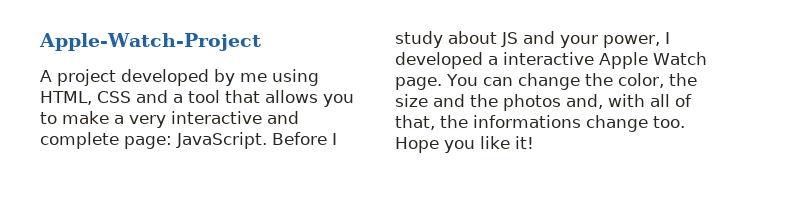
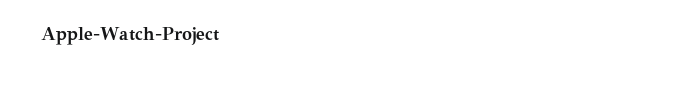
- A project developed by me using HTML, CSS and a tool that allows you to make a very interactive and complete page: JavaScript. Before I study about JS and your power, I developed a interactive Apple Watch page. You can change the color, the size and the photos and, with all of that, the informations change too. Hope you like it!

